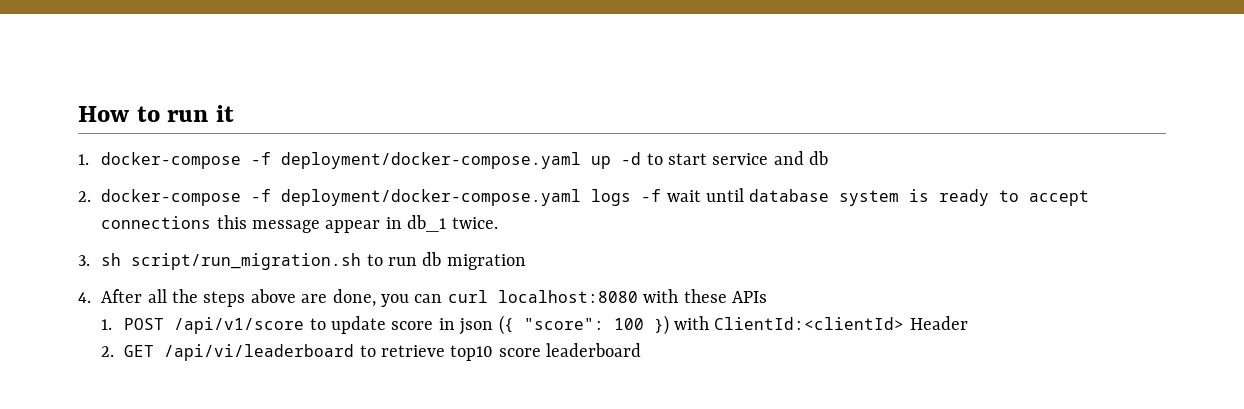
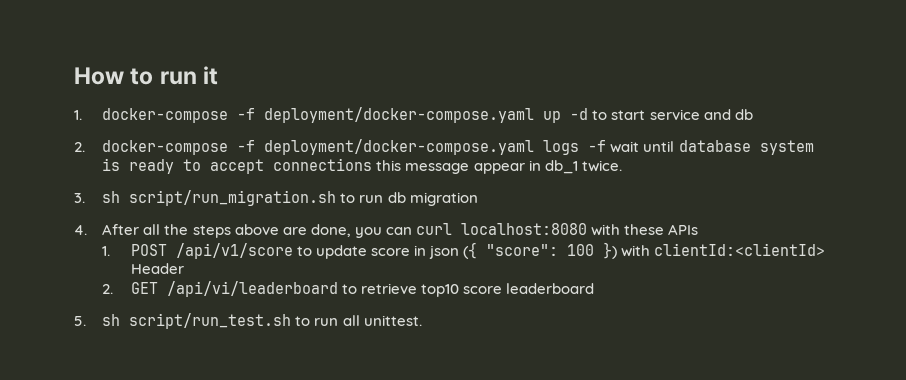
- 1. POST /api/v1/score to update score in json ({ "score": 100 }) with ClientId:<clientId> Header
+ 1. POST /api/v1/score to update score in json ({ "score": 100 }) with clientId:<clientId> Header
+ 5. sh script/run_test.sh to run all unittest.

